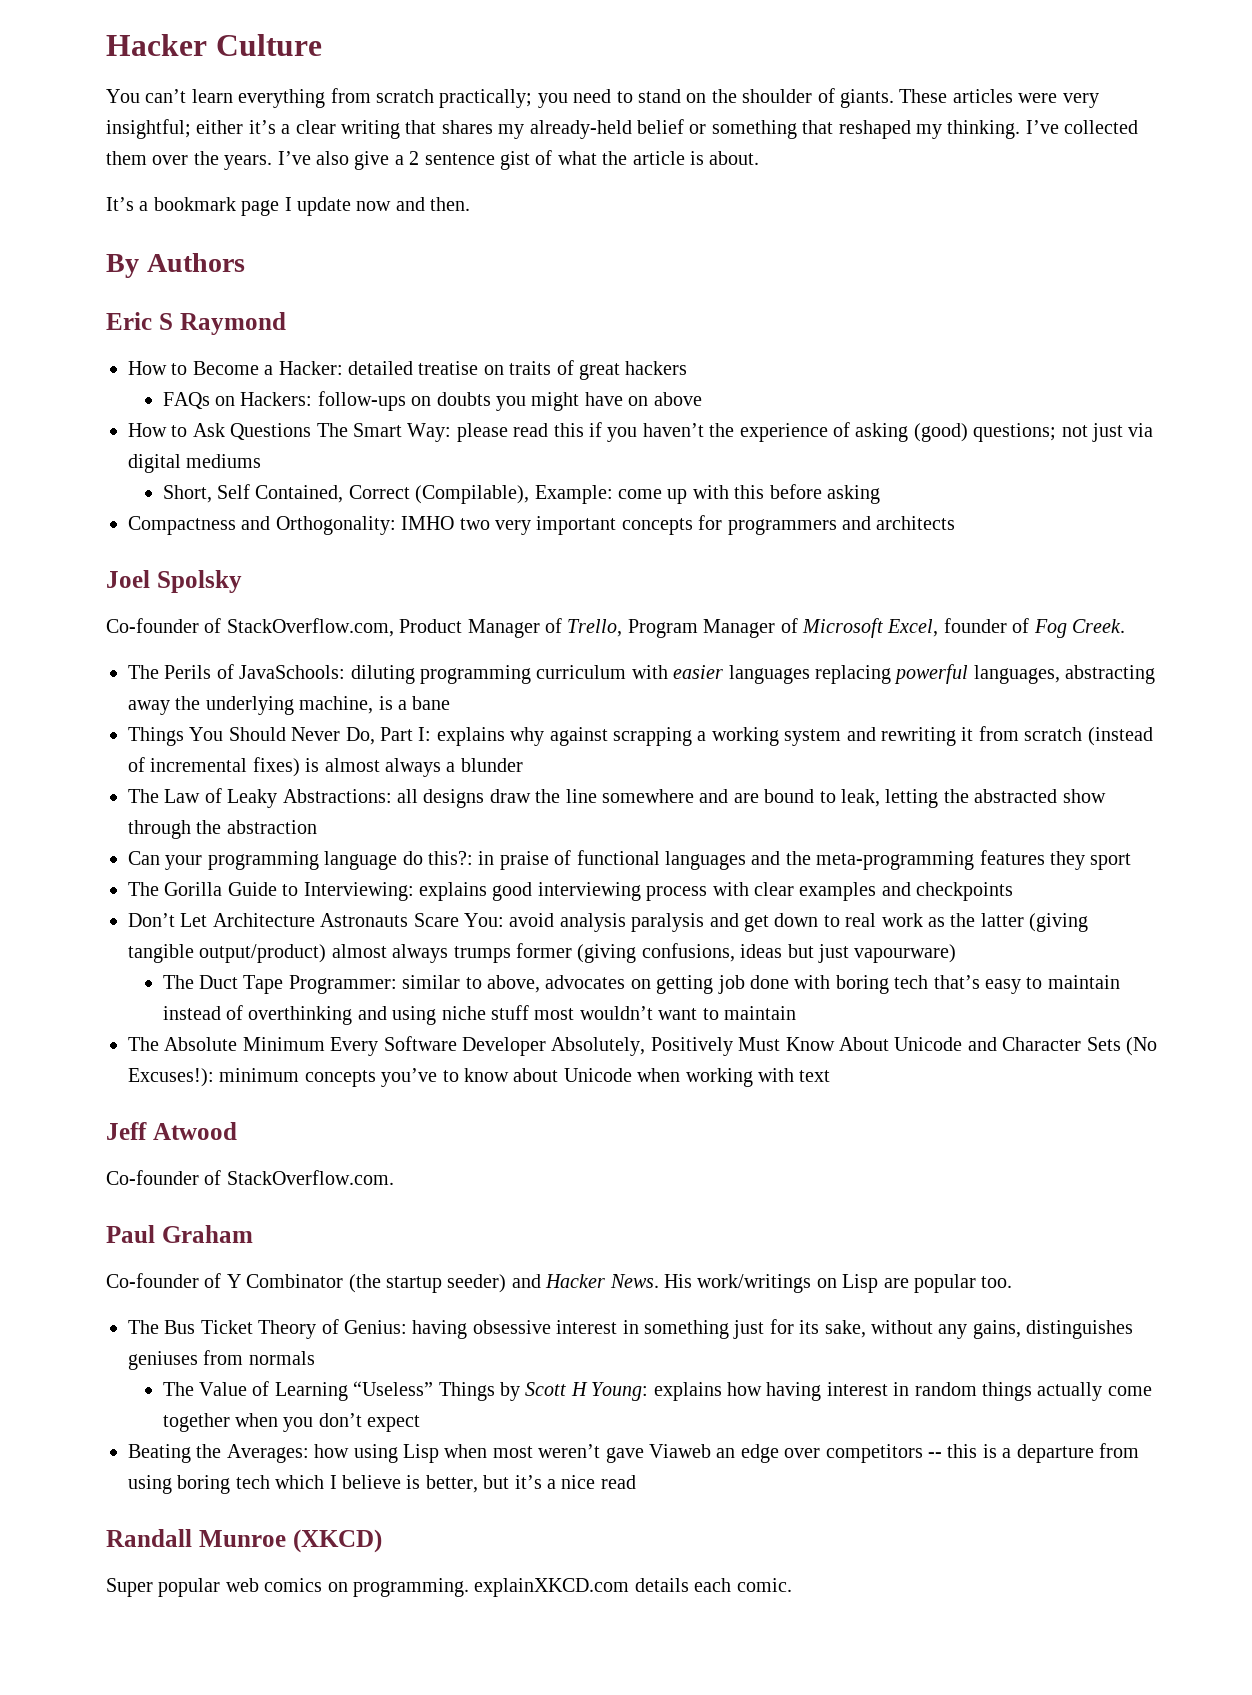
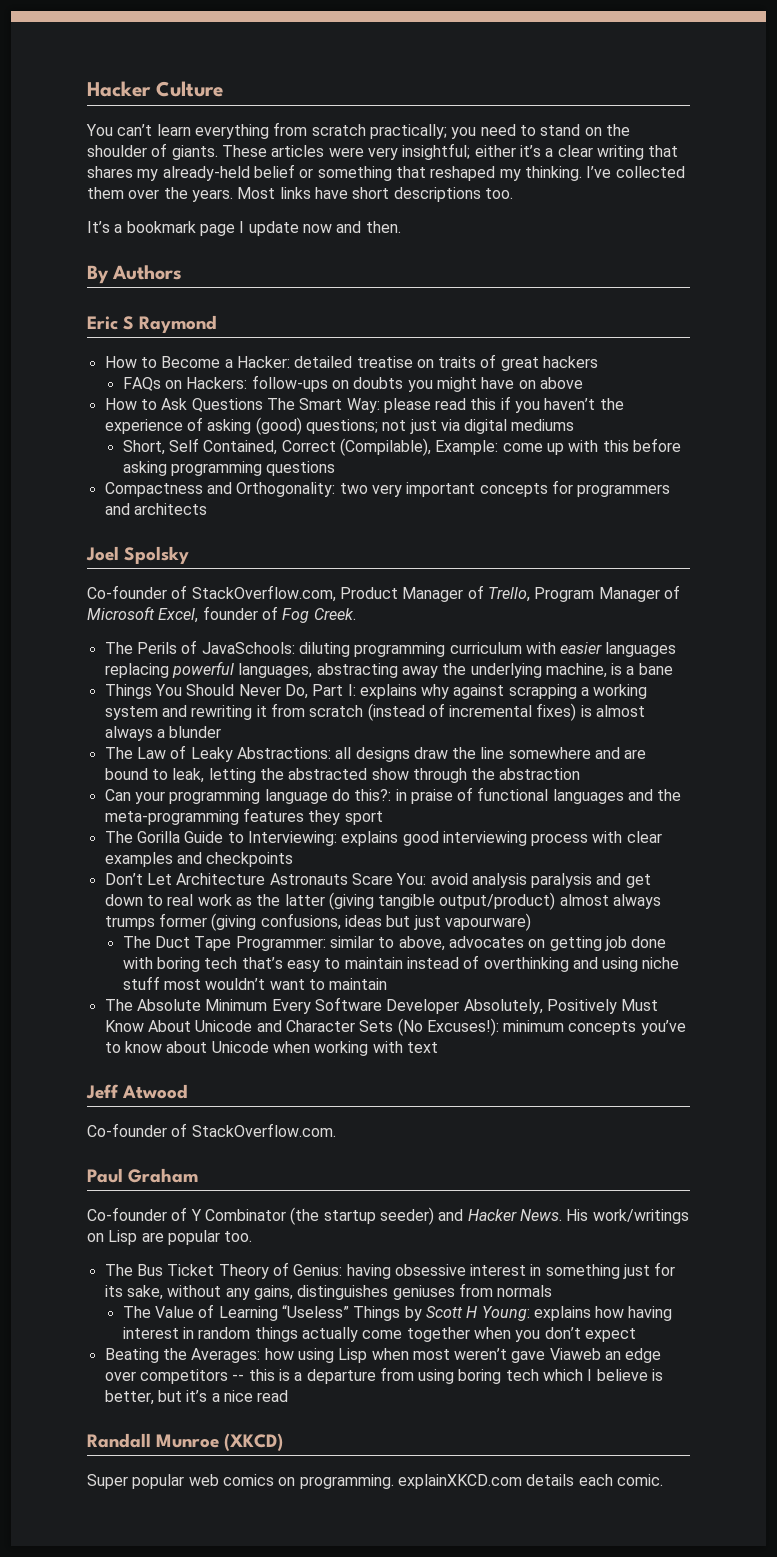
- I’ve also give a 2 sentence gist of what the article is about.
+ Most links have short descriptions too.
- Short, Self Contained, Correct (Compilable), Example: come up with this before asking
+ Short, Self Contained, Correct (Compilable), Example: come up with this before asking programming questions
- Compactness and Orthogonality: IMHO two very important concepts for programmers and architects
+ Compactness and Orthogonality: two very important concepts for programmers and architects

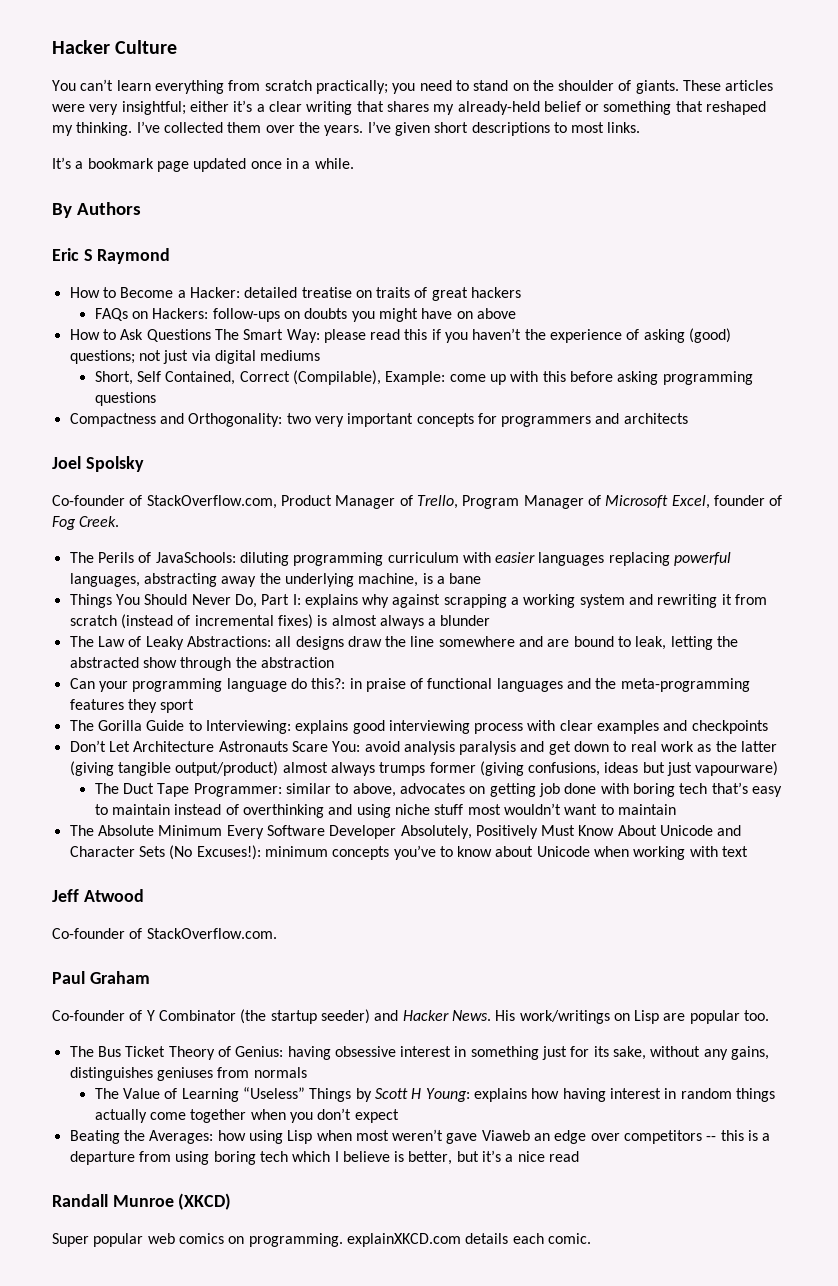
- Most links have short descriptions too.
+ I’ve given short descriptions to most links.
- It’s a bookmark page I update now and then.
+ It’s a bookmark page updated once in a while.

